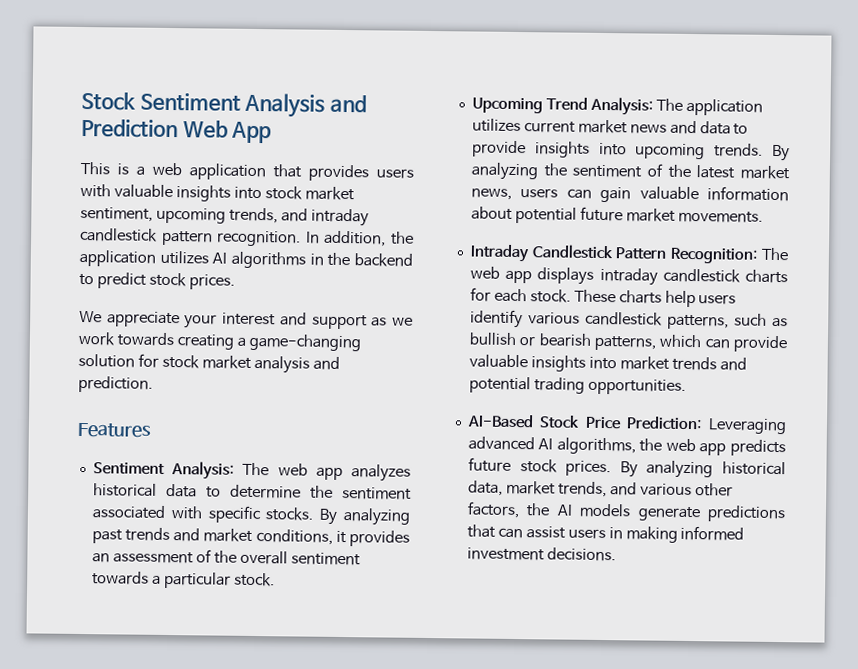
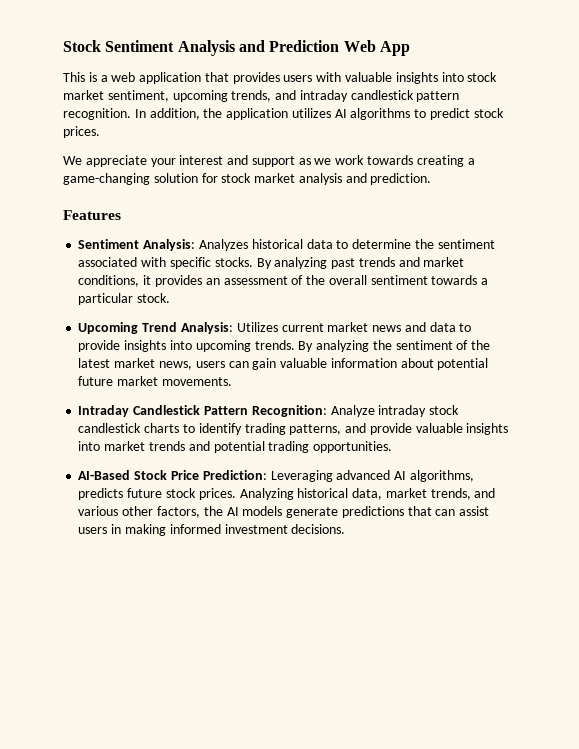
- In addition, the application utilizes AI algorithms in the backend to predict stock prices.
+ In addition, the application utilizes AI algorithms to predict stock prices.
- Sentiment Analysis: The web app analyzes historical data to determine the sentiment associated with specific stocks.
+ Sentiment Analysis: Analyzes historical data to determine the sentiment associated with specific stocks.
- Upcoming Trend Analysis: The application utilizes current market news and data to provide insights into upcoming trends.
+ Upcoming Trend Analysis: Utilizes current market news and data to provide insights into upcoming trends.
- Intraday Candlestick Pattern Recognition: The web app displays intraday candlestick charts for each stock. These charts help users identify various candlestick patterns, such as bullish or bearish patterns, which can provide valuable insights into market trends and potential trading opportunities.
+ Intraday Candlestick Pattern Recognition: Analyze intraday stock candlestick charts to identify trading patterns, and provide valuable insights into market trends and potential trading opportunities.
- AI-Based Stock Price Prediction: Leveraging advanced AI algorithms, the web app predicts future stock prices.
+ AI-Based Stock Price Prediction: Leveraging advanced AI algorithms, predicts future stock prices.
- By analyzing historical data, market trends, and various other factors, the AI models generate predictions that can assist users in making informed investment decisions.
+ Analyzing historical data, market trends, and various other factors, the AI models generate predictions that can assist users in making informed investment decisions.

